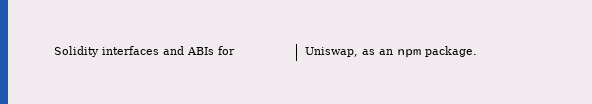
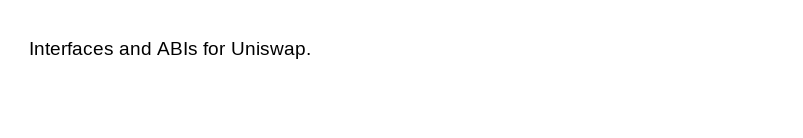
- Solidity interfaces and ABIs for Uniswap, as an npm package.
+ Interfaces and ABIs for Uniswap.

